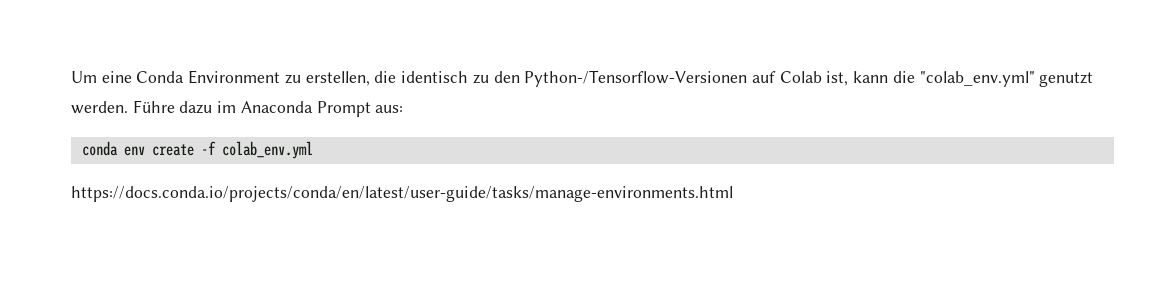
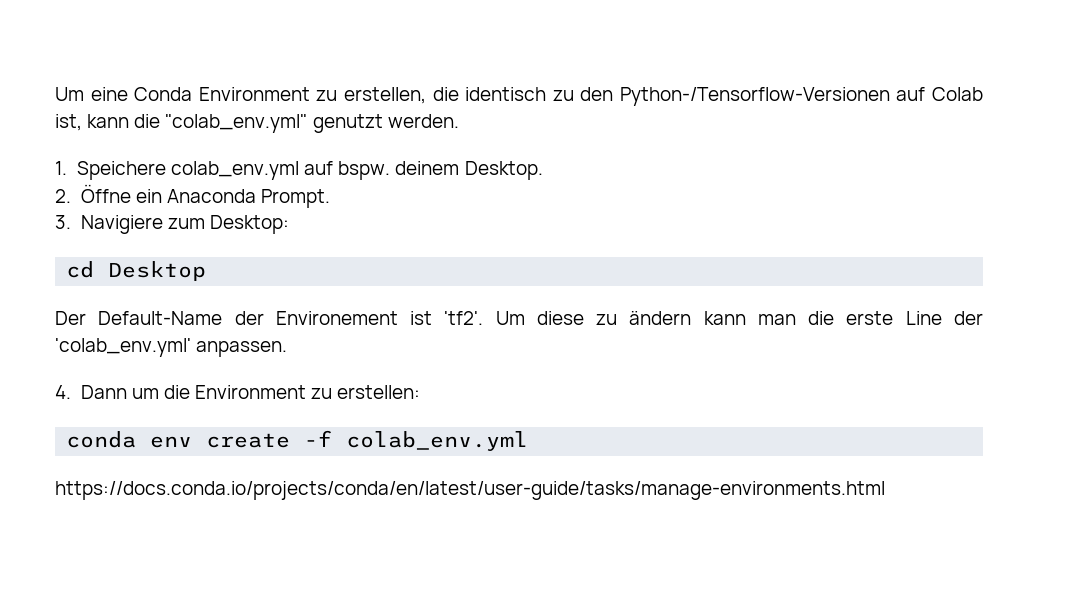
- Um eine Conda Environment zu erstellen, die identisch zu den Python-/Tensorflow-Versionen auf Colab ist, kann die "colab_env.yml" genutzt werden. Führe dazu im Anaconda Prompt aus:
+ Um eine Conda Environment zu erstellen, die identisch zu den Python-/Tensorflow-Versionen auf Colab ist, kann die "colab_env.yml" genutzt werden.
+ 1. Speichere colab_env.yml auf bspw. deinem Desktop.
+ 2. Öffne ein Anaconda Prompt.
+ 3. Navigiere zum Desktop:
+ cd Desktop
+ Der Default-Name der Environement ist 'tf2'. Um diese zu ändern kann man die erste Line der 'colab_env.yml' anpassen.
+ 4. Dann um die Environment zu erstellen:

